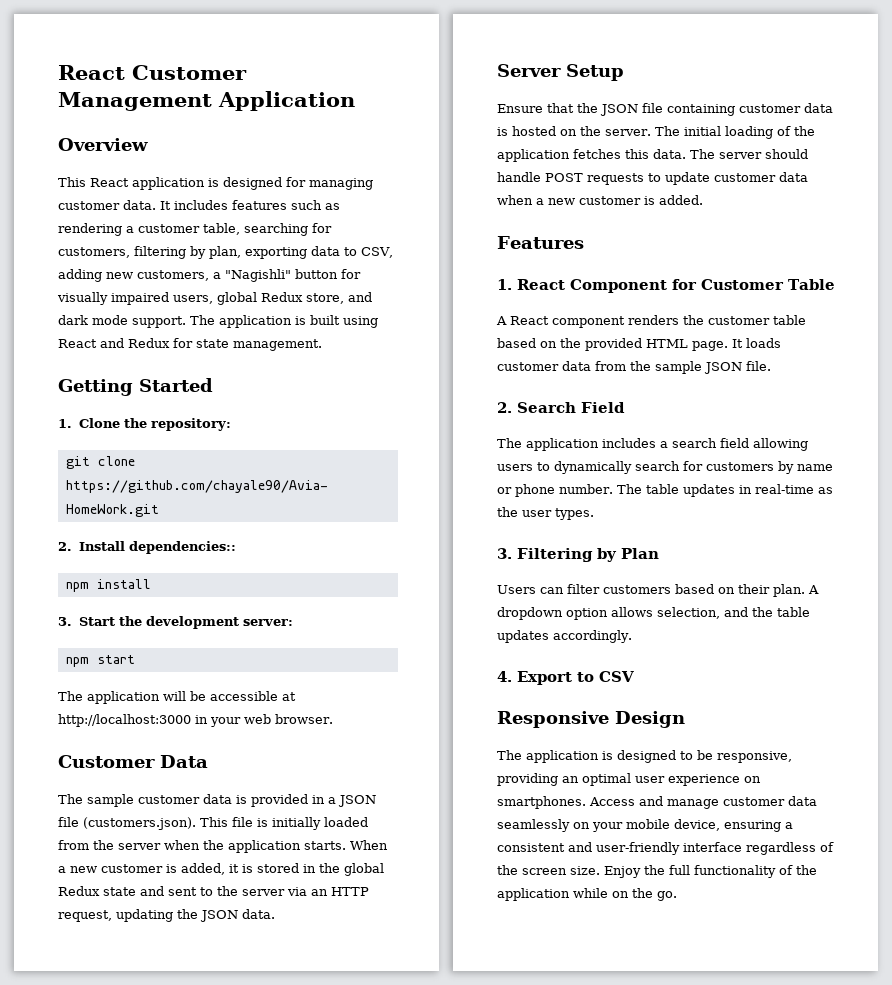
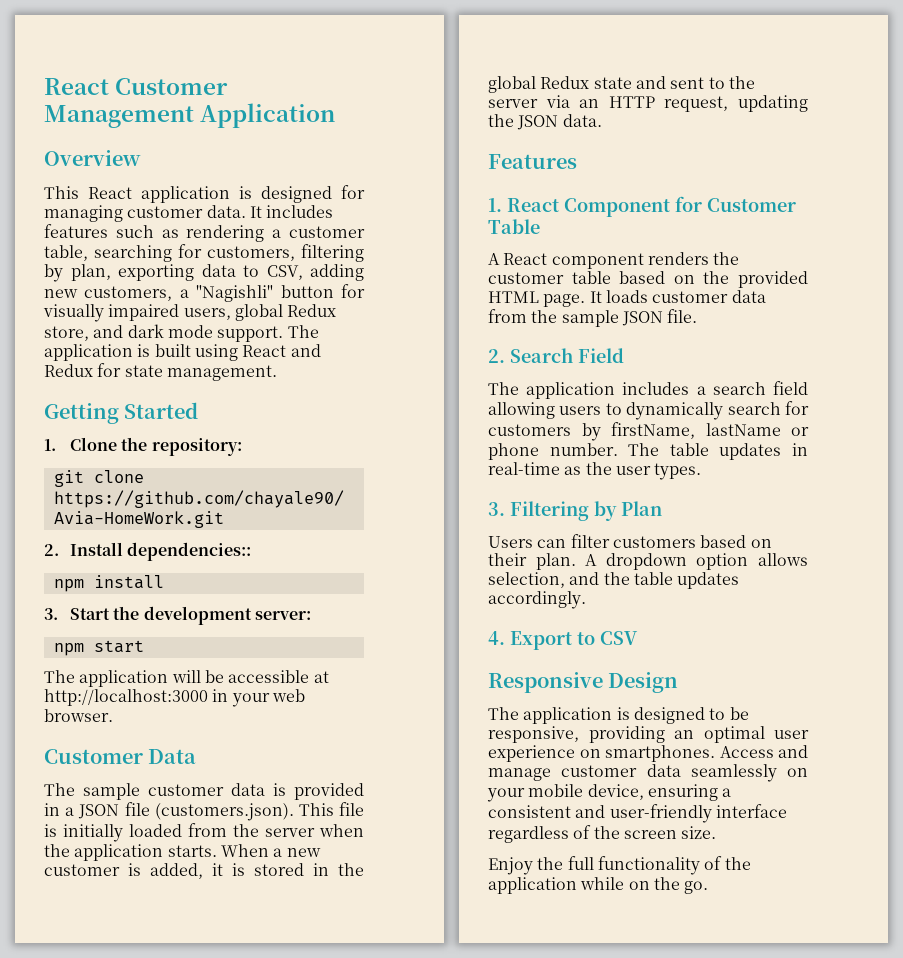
- Server Setup
- Ensure that the JSON file containing customer data is hosted on the server. The initial loading of the application fetches this data. The server should handle POST requests to update customer data when a new customer is added.
- The application includes a search field allowing users to dynamically search for customers by name or phone number.
+ The application includes a search field allowing users to dynamically search for customers by firstName, lastName or phone number.
- Access and manage customer data seamlessly on your mobile device, ensuring a consistent and user-friendly interface regardless of the screen size. Enjoy the full functionality of the application while on the go.
+ Access and manage customer data seamlessly on your mobile device, ensuring a consistent and user-friendly interface regardless of the screen size.
+ Enjoy the full functionality of the application while on the go.

